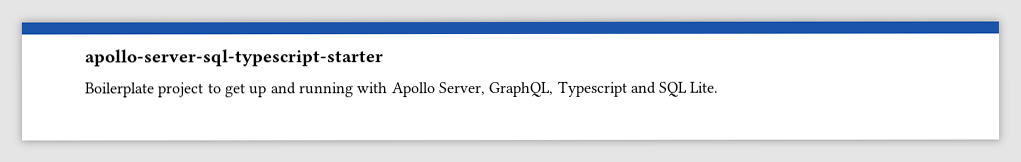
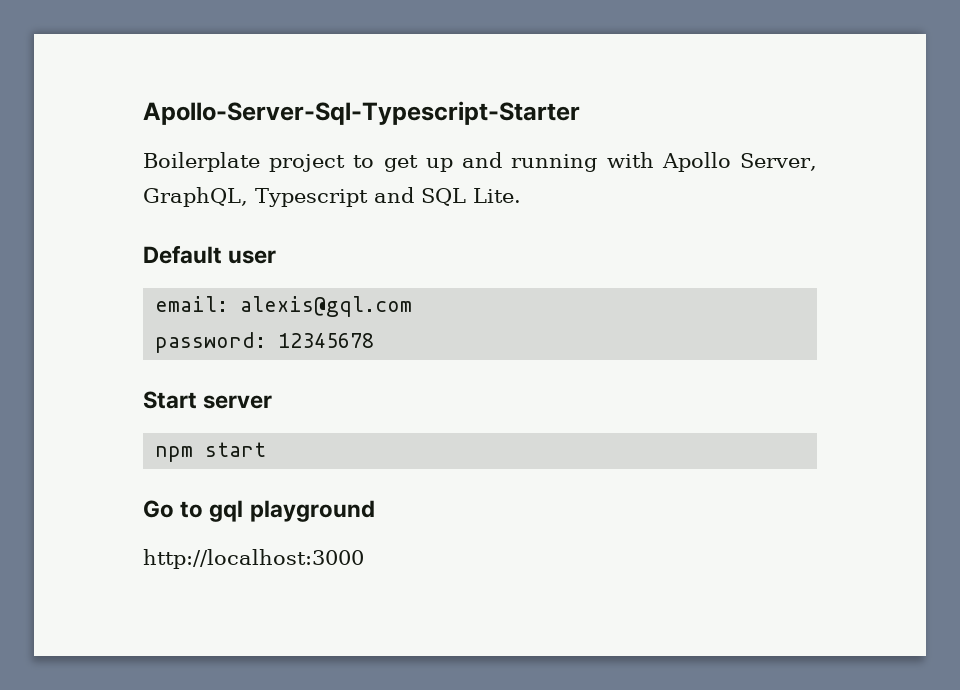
- apollo-server-sql-typescript-starter
+ Apollo-Server-Sql-Typescript-Starter
+ Default user
+ email: alexis@gql.com
+ password: 12345678
+ Start server
+ npm start
+ Go to gql playground
+ http://localhost:3000

